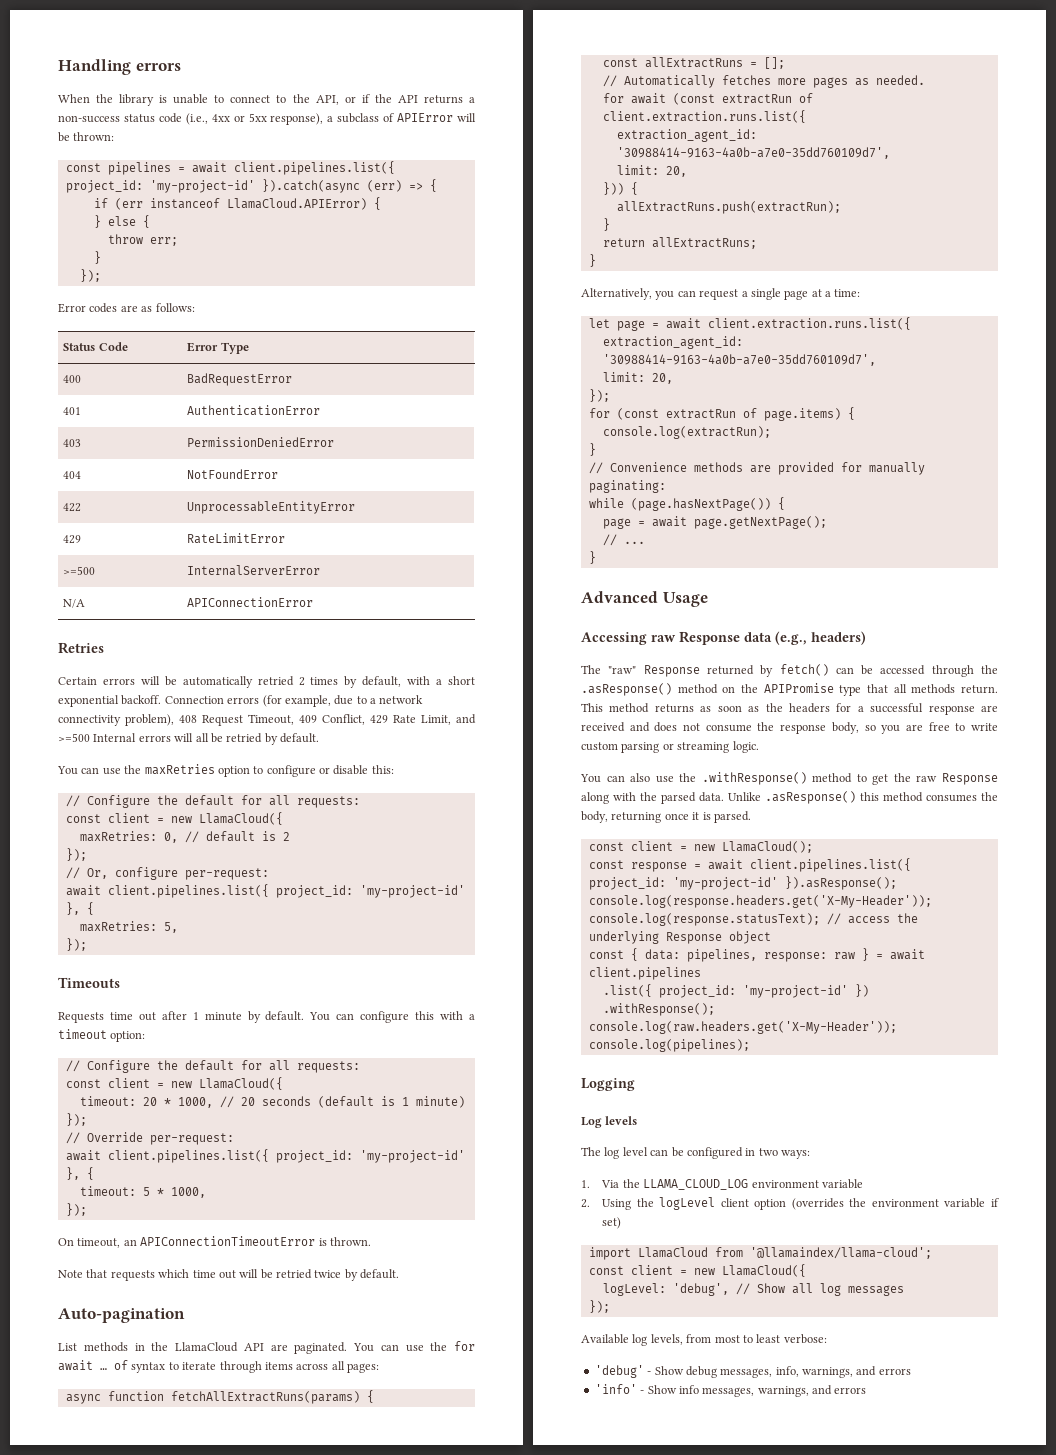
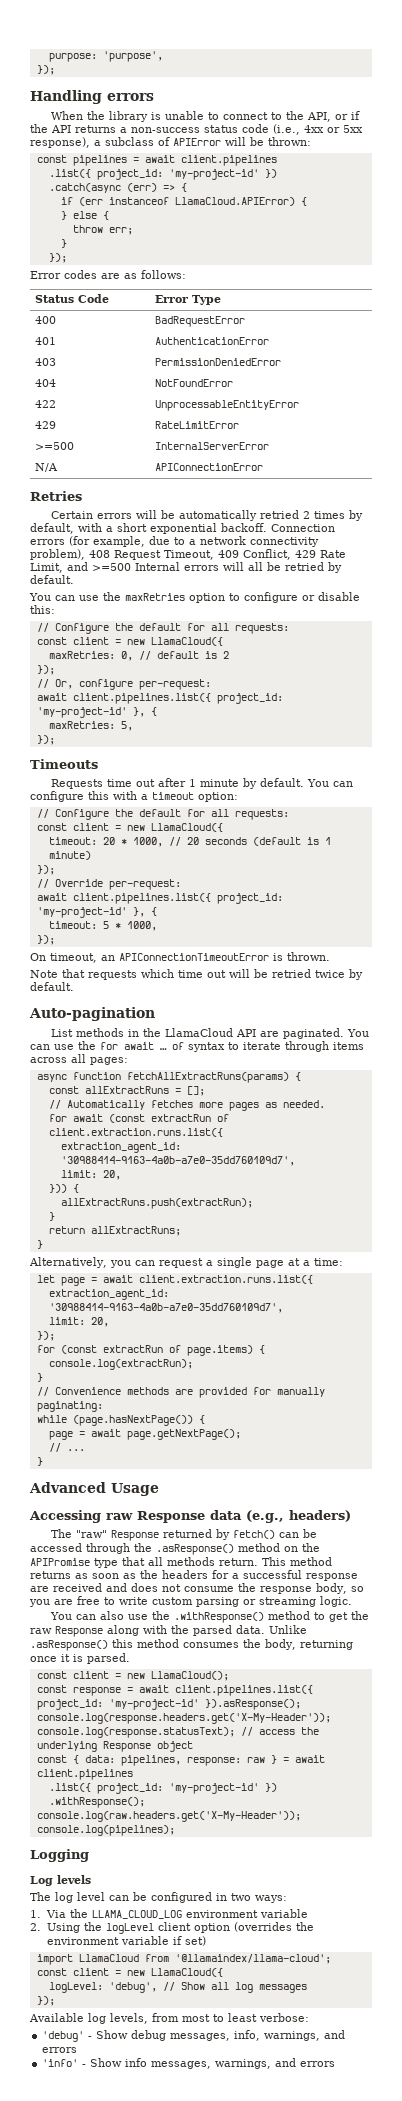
+ purpose: 'purpose',
+ });
- const pipelines = await client.pipelines.list({ project_id: 'my-project-id' }).catch(async (err) => {
+ const pipelines = await client.pipelines
+ .list({ project_id: 'my-project-id' })
+ .catch(async (err) => {

